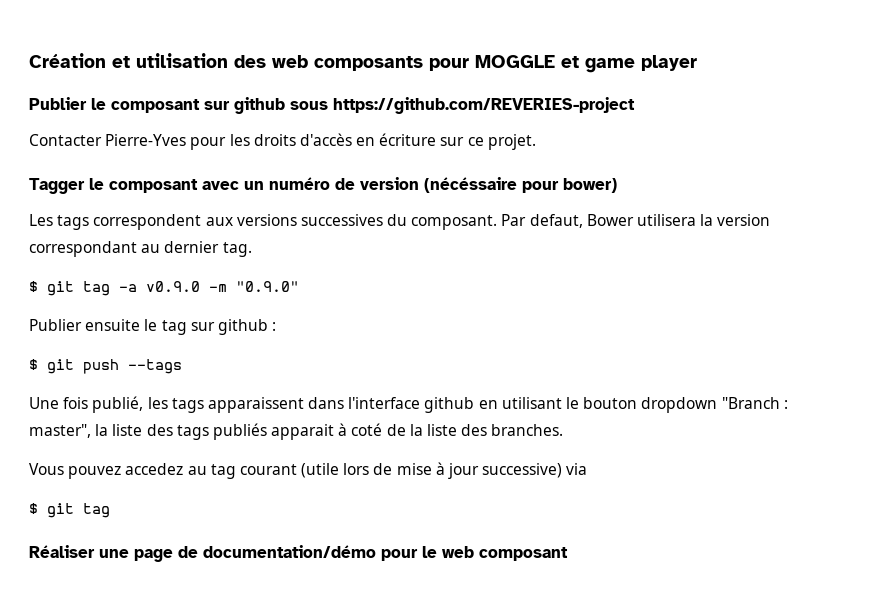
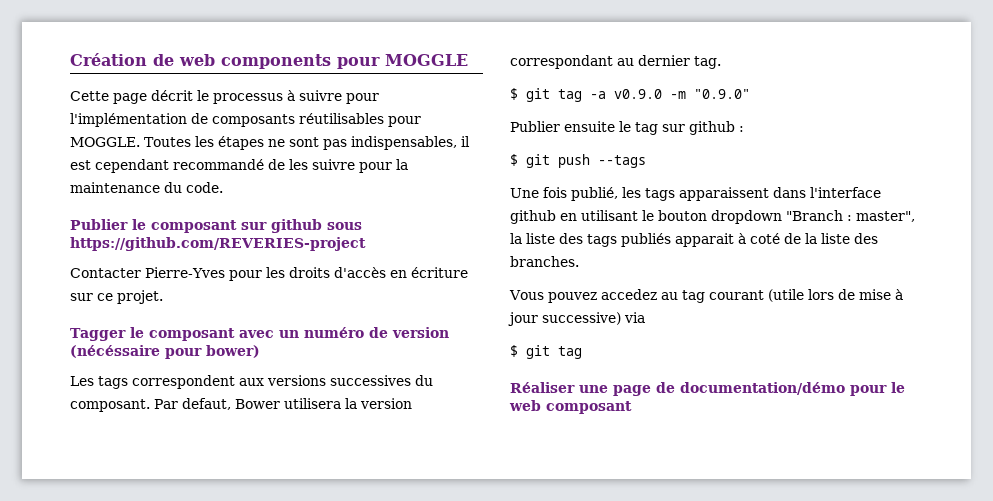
- Création et utilisation des web composants pour MOGGLE et game player
+ Création de web components pour MOGGLE
+ Cette page décrit le processus à suivre pour l'implémentation de composants réutilisables pour MOGGLE. Toutes les étapes ne sont pas indispensables, il est cependant recommandé de les suivre pour la maintenance du code.

